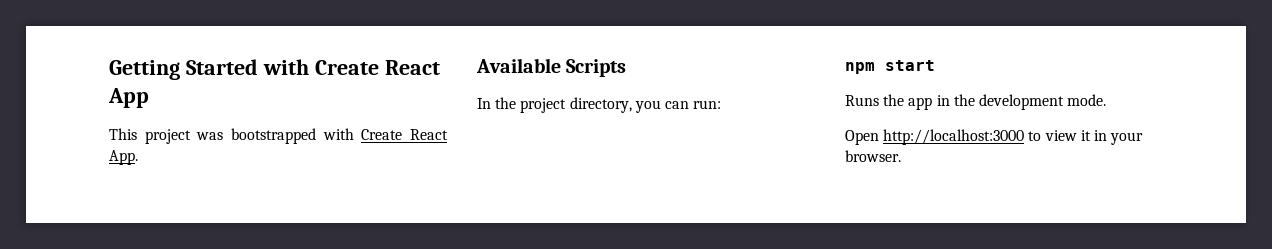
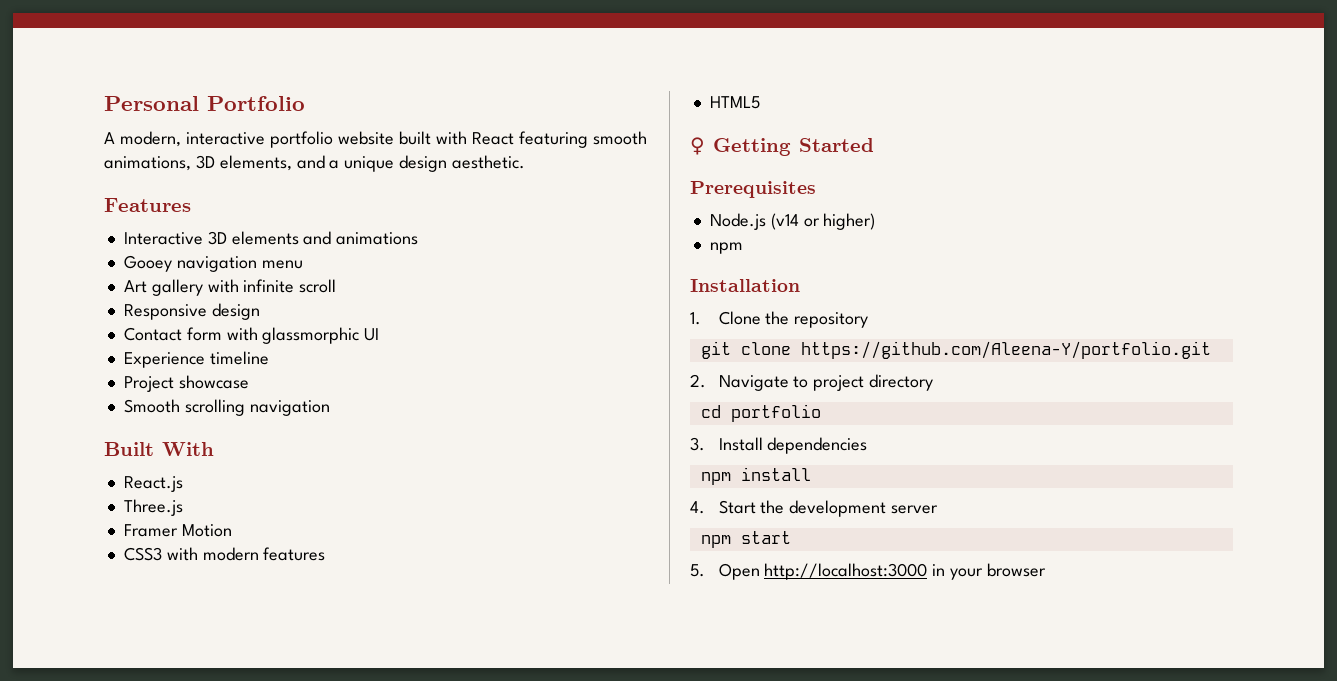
- Getting Started with Create React App
- This project was bootstrapped with Create React App.
- Available Scripts
- In the project directory, you can run:
+ Personal Portfolio
+ A modern, interactive portfolio website built with React featuring smooth animations, 3D elements, and a unique design aesthetic.
+ Features
+ Interactive 3D elements and animations
+ Gooey navigation menu
+ Art gallery with infinite scroll
+ Responsive design
+ Contact form with glassmorphic UI
+ Experience timeline
+ Project showcase
+ Smooth scrolling navigation
+ Built With
+ React.js
+ Three.js
+ Framer Motion
+ CSS3 with modern features
+ HTML5
+ ♀ Getting Started
+ Prerequisites
+ Node.js (v14 or higher)
+ npm
+ Installation
+ 1. Clone the repository
+ git clone https://github.com/Aleena-Y/portfolio.git
+ 2. Navigate to project directory
+ cd portfolio
+ 3. Install dependencies
+ npm install
+ 4. Start the development server
  npm start
- Runs the app in the development mode.
- Open http://localhost:3000 to view it in your browser.
+ 5. Open http://localhost:3000 in your browser

